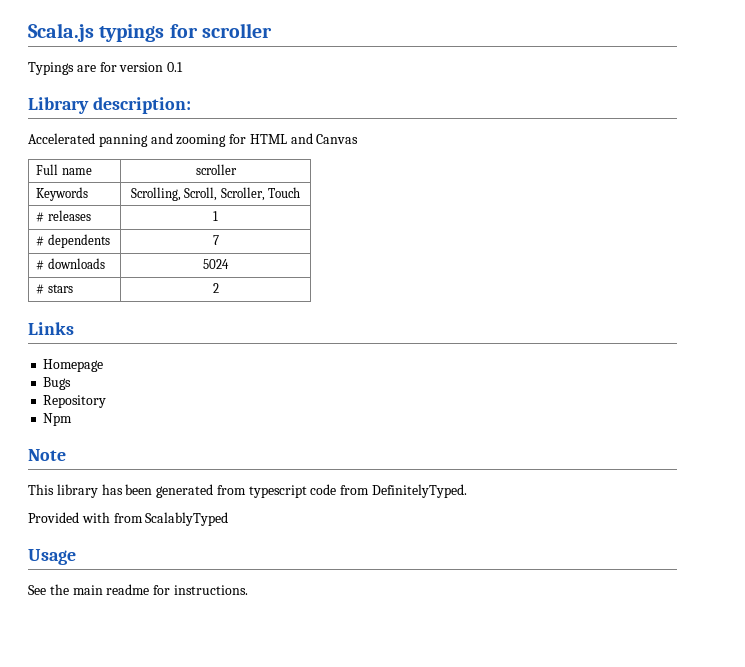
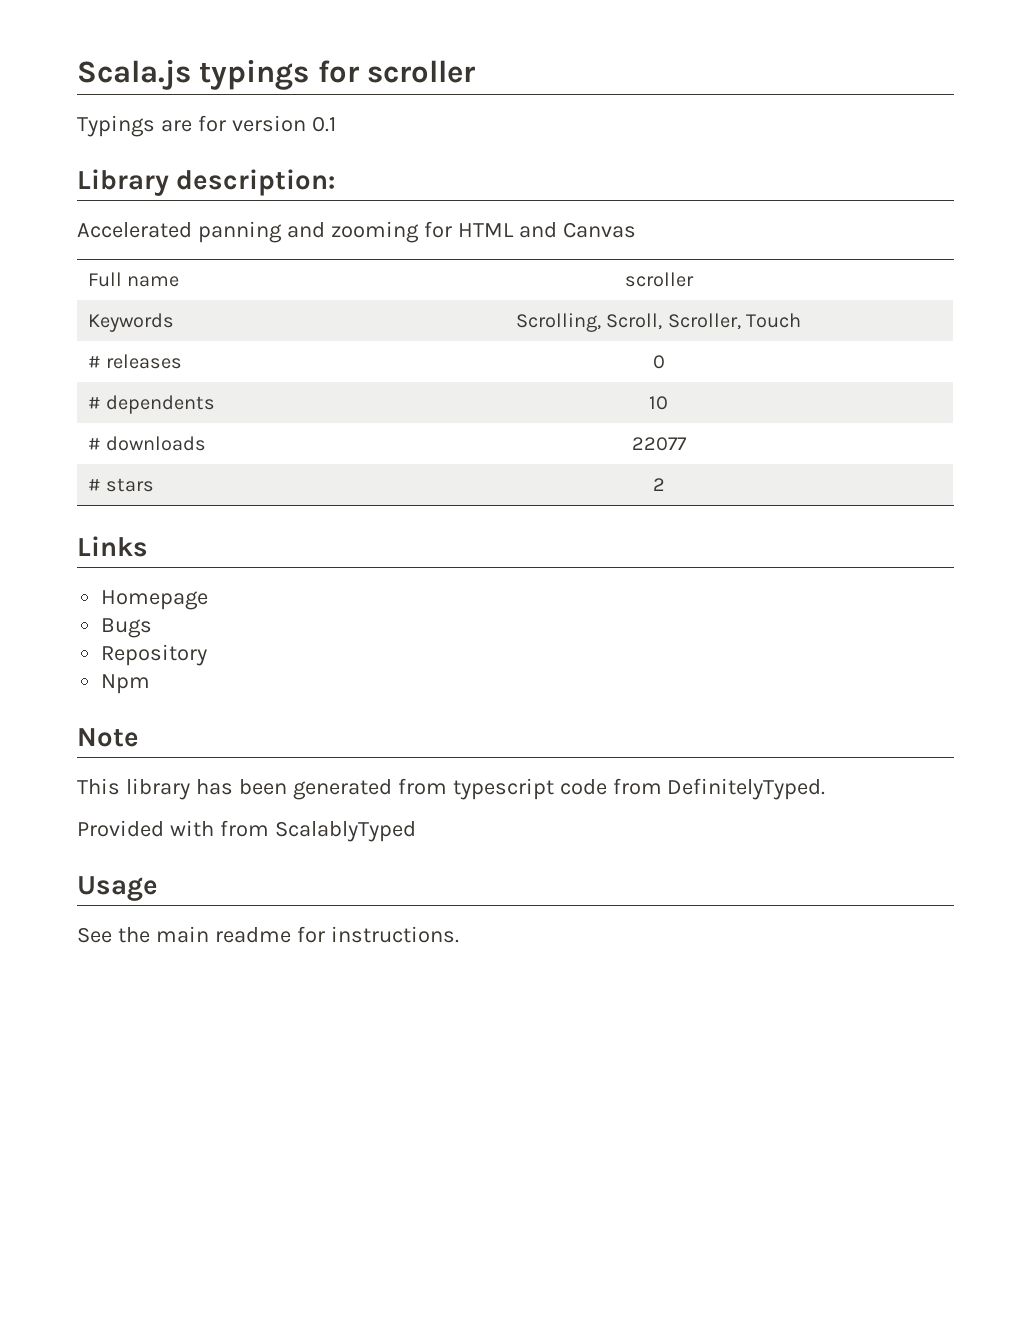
- # releases | 1
+ # releases | 0
- # dependents | 7
+ # dependents | 10
- # downloads | 5024
+ # downloads | 22077

